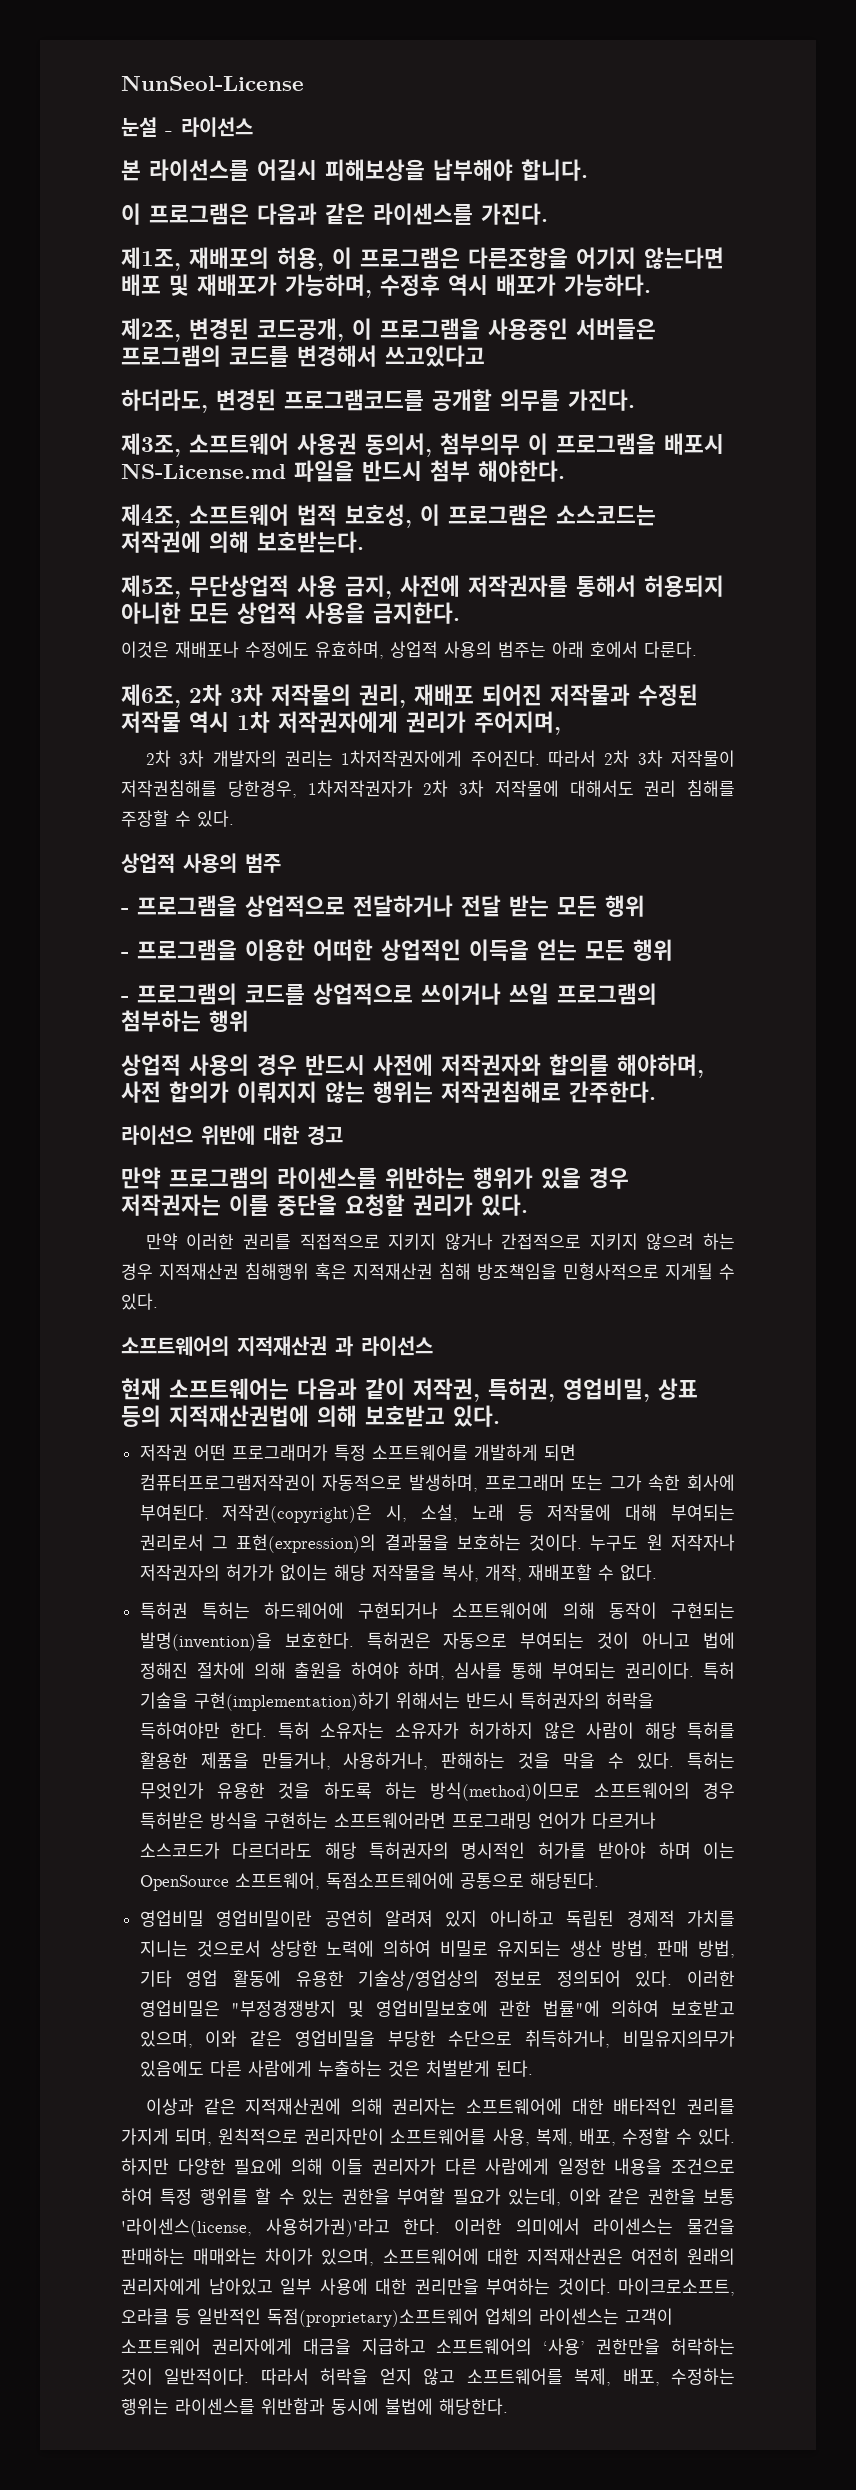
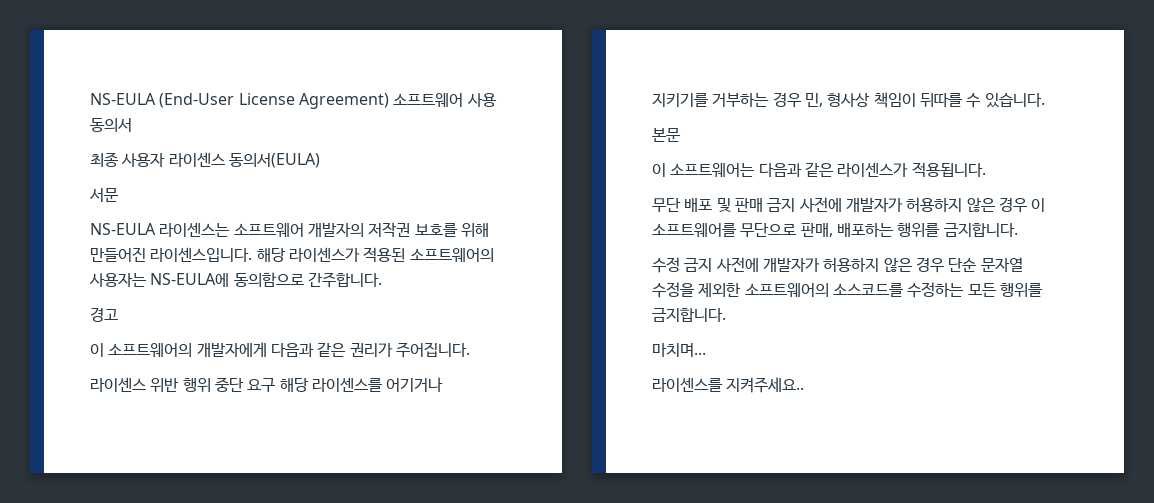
- NunSeol-License
- 눈설 - 라이선스
- 본 라이선스를 어길시 피해보상을 납부해야 합니다.
- 이 프로그램은 다음과 같은 라이센스를 가진다.
- 제1조, 재배포의 허용, 이 프로그램은 다른조항을 어기지 않는다면 배포 및 재배포가 가능하며, 수정후 역시 배포가 가능하다.
- 제2조, 변경된 코드공개, 이 프로그램을 사용중인 서버들은 프로그램의 코드를 변경해서 쓰고있다고
- 하더라도, 변경된 프로그램코드를 공개할 의무를 가진다.
- 제3조, 소프트웨어 사용권 동의서, 첨부의무 이 프로그램을 배포시 NS-License.md 파일을 반드시 첨부 해야한다.
- 제4조, 소프트웨어 법적 보호성, 이 프로그램은 소스코드는 저작권에 의해 보호받는다.
- 제5조, 무단상업적 사용 금지, 사전에 저작권자를 통해서 허용되지 아니한 모든 상업적 사용을 금지한다.
- 이것은 재배포나 수정에도 유효하며, 상업적 사용의 범주는 아래 호에서 다룬다.
- 제6조, 2차 3차 저작물의 권리, 재배포 되어진 저작물과 수정된 저작물 역시 1차 저작권자에게 권리가 주어지며,
- 2차 3차 개발자의 권리는 1차저작권자에게 주어진다. 따라서 2차 3차 저작물이 저작권침해를 당한경우, 1차저작권자가 2차 3차 저작물에 대해서도 권리 침해를 주장할 수 있다.
- 상업적 사용의 범주
- - 프로그램을 상업적으로 전달하거나 전달 받는 모든 행위
- - 프로그램을 이용한 어떠한 상업적인 이득을 얻는 모든 행위
- - 프로그램의 코드를 상업적으로 쓰이거나 쓰일 프로그램의 첨부하는 행위
- 상업적 사용의 경우 반드시 사전에 저작권자와 합의를 해야하며, 사전 합의가 이뤄지지 않는 행위는 저작권침해로 간주한다.
- 라이선으 위반에 대한 경고
- 만약 프로그램의 라이센스를 위반하는 행위가 있을 경우 저작권자는 이를 중단을 요청할 권리가 있다.
- 만약 이러한 권리를 직접적으로 지키지 않거나 간접적으로 지키지 않으려 하는 경우 지적재산권 침해행위 혹은 지적재산권 침해 방조책임을 민형사적으로 지게될 수 있다.
- 소프트웨어의 지적재산권 과 라이선스
- 현재 소프트웨어는 다음과 같이 저작권, 특허권, 영업비밀, 상표 등의 지적재산권법에 의해 보호받고 있다.
- 저작권 어떤 프로그래머가 특정 소프트웨어를 개발하게 되면 컴퓨터프로그램저작권이 자동적으로 발생하며, 프로그래머 또는 그가 속한 회사에 부여된다. 저작권(copyright)은 시, 소설, 노래 등 저작물에 대해 부여되는 권리로서 그 표현(expression)의 결과물을 보호하는 것이다. 누구도 원 저작자나 저작권자의 허가가 없이는 해당 저작물을 복사, 개작, 재배포할 수 없다.
- 특허권 특허는 하드웨어에 구현되거나 소프트웨어에 의해 동작이 구현되는 발명(invention)을 보호한다. 특허권은 자동으로 부여되는 것이 아니고 법에 정해진 절차에 의해 출원을 하여야 하며, 심사를 통해 부여되는 권리이다. 특허 기술을 구현(implementation)하기 위해서는 반드시 특허권자의 허락을 득하여야만 한다. 특허 소유자는 소유자가 허가하지 않은 사람이 해당 특허를 활용한 제품을 만들거나, 사용하거나, 판해하는 것을 막을 수 있다. 특허는 무엇인가 유용한 것을 하도록 하는 방식(method)이므로 소프트웨어의 경우 특허받은 방식을 구현하는 소프트웨어라면 프로그래밍 언어가 다르거나 소스코드가 다르더라도 해당 특허권자의 명시적인 허가를 받아야 하며 이는 OpenSource 소프트웨어, 독점소프트웨어에 공통으로 해당된다.
- 영업비밀 영업비밀이란 공연히 알려져 있지 아니하고 독립된 경제적 가치를 지니는 것으로서 상당한 노력에 의하여 비밀로 유지되는 생산 방법, 판매 방법, 기타 영업 활동에 유용한 기술상/영업상의 정보로 정의되어 있다. 이러한 영업비밀은 "부정경쟁방지 및 영업비밀보호에 관한 법률"에 의하여 보호받고 있으며, 이와 같은 영업비밀을 부당한 수단으로 취득하거나, 비밀유지의무가 있음에도 다른 사람에게 누출하는 것은 처벌받게 된다.
- 이상과 같은 지적재산권에 의해 권리자는 소프트웨어에 대한 배타적인 권리를 가지게 되며, 원칙적으로 권리자만이 소프트웨어를 사용, 복제, 배포, 수정할 수 있다. 하지만 다양한 필요에 의해 이들 권리자가 다른 사람에게 일정한 내용을 조건으로 하여 특정 행위를 할 수 있는 권한을 부여할 필요가 있는데, 이와 같은 권한을 보통 '라이센스(license, 사용허가권)'라고 한다. 이러한 의미에서 라이센스는 물건을 판매하는 매매와는 차이가 있으며, 소프트웨어에 대한 지적재산권은 여전히 원래의 권리자에게 남아있고 일부 사용에 대한 권리만을 부여하는 것이다. 마이크로소프트, 오라클 등 일반적인 독점(proprietary)소프트웨어 업체의 라이센스는 고객이 소프트웨어 권리자에게 대금을 지급하고 소프트웨어의 ‘사용’ 권한만을 허락하는 것이 일반적이다. 따라서 허락을 얻지 않고 소프트웨어를 복제, 배포, 수정하는 행위는 라이센스를 위반함과 동시에 불법에 해당한다.
+ NS-EULA (End-User License Agreement) 소프트웨어 사용 동의서
+ 최종 사용자 라이센스 동의서(EULA)
+ 서문
+ NS-EULA 라이센스는 소프트웨어 개발자의 저작권 보호를 위해 만들어진 라이센스입니다. 해당 라이센스가 적용된 소프트웨어의 사용자는 NS-EULA에 동의함으로 간주합니다.
+ 경고
+ 이 소프트웨어의 개발자에게 다음과 같은 권리가 주어집니다.
+ 라이센스 위반 행위 중단 요구 해당 라이센스를 어기거나 지키기를 거부하는 경우 민, 형사상 책임이 뒤따를 수 있습니다.
+ 본문
+ 이 소프트웨어는 다음과 같은 라이센스가 적용됩니다.
+ 무단 배포 및 판매 금지 사전에 개발자가 허용하지 않은 경우 이 소프트웨어를 무단으로 판매, 배포하는 행위를 금지합니다.
+ 수정 금지 사전에 개발자가 허용하지 않은 경우 단순 문자열 수정을 제외한 소프트웨어의 소스코드를 수정하는 모든 행위를 금지합니다.
+ 마치며...
+ 라이센스를 지켜주세요..

